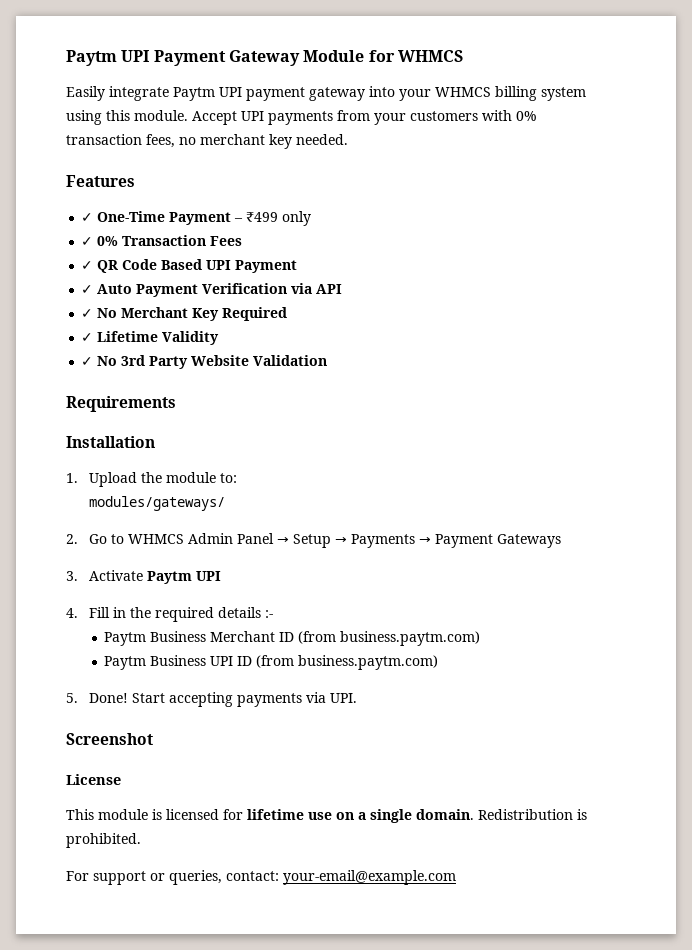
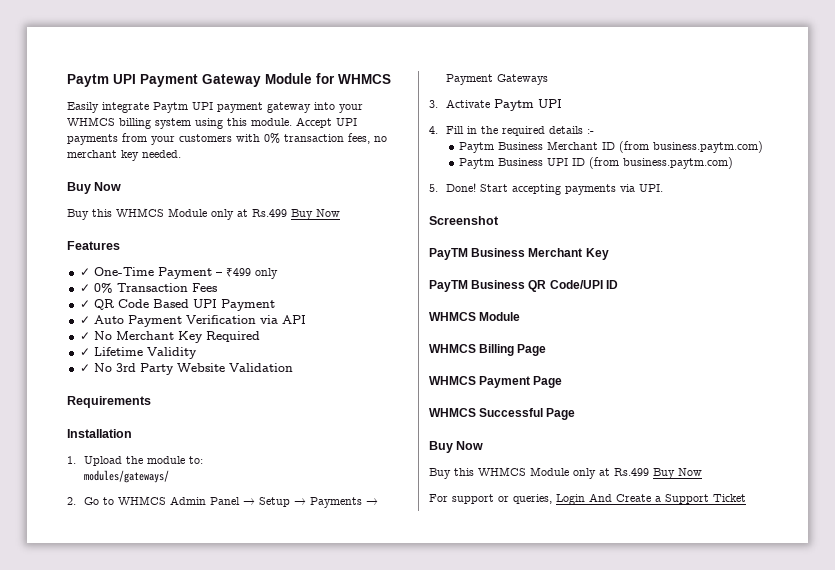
  Accept UPI payments from your customers with 0% transaction fees, no merchant key needed.
+ Buy Now
+ Buy this WHMCS Module only at Rs.499 Buy Now
- License
- This module is licensed for lifetime use on a single domain. Redistribution is prohibited.
- For support or queries, contact: your-email@example.com
+ PayTM Business Merchant Key
+ PayTM Business QR Code/UPI ID
+ WHMCS Module
+ WHMCS Billing Page
+ WHMCS Payment Page
+ WHMCS Successful Page
+ Buy Now
+ Buy this WHMCS Module only at Rs.499 Buy Now
+ For support or queries, Login And Create a Support Ticket

